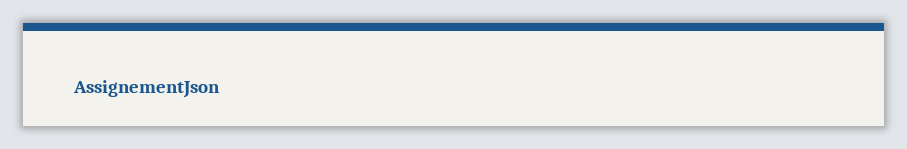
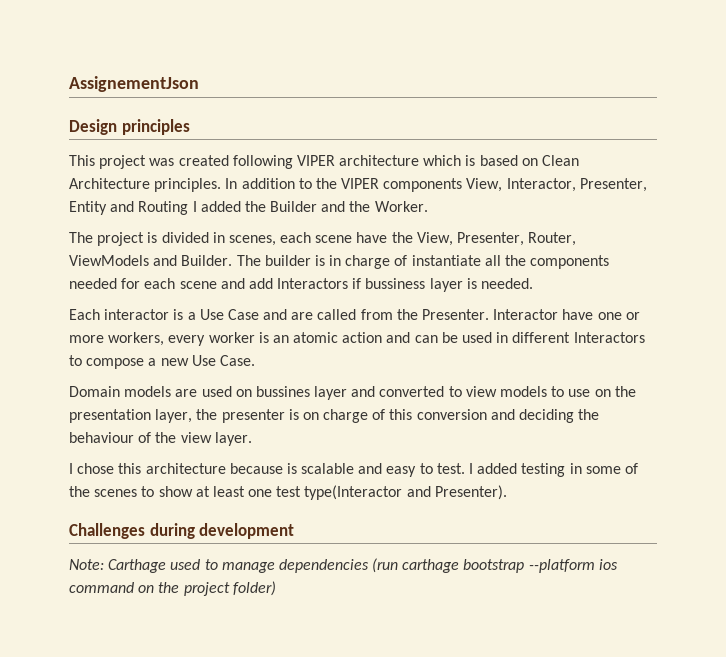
+ Design principles
+ This project was created following VIPER architecture which is based on Clean Architecture principles. In addition to the VIPER components View, Interactor, Presenter, Entity and Routing I added the Builder and the Worker.
+ The project is divided in scenes, each scene have the View, Presenter, Router, ViewModels and Builder. The builder is in charge of instantiate all the components needed for each scene and add Interactors if bussiness layer is needed.
+ Each interactor is a Use Case and are called from the Presenter. Interactor have one or more workers, every worker is an atomic action and can be used in different Interactors to compose a new Use Case.
+ Domain models are used on bussines layer and converted to view models to use on the presentation layer, the presenter is on charge of this conversion and deciding the behaviour of the view layer.
+ I chose this architecture because is scalable and easy to test. I added testing in some of the scenes to show at least one test type(Interactor and Presenter).
+ Challenges during development
+ Note: Carthage used to manage dependencies (run carthage bootstrap --platform ios command on the project folder)

